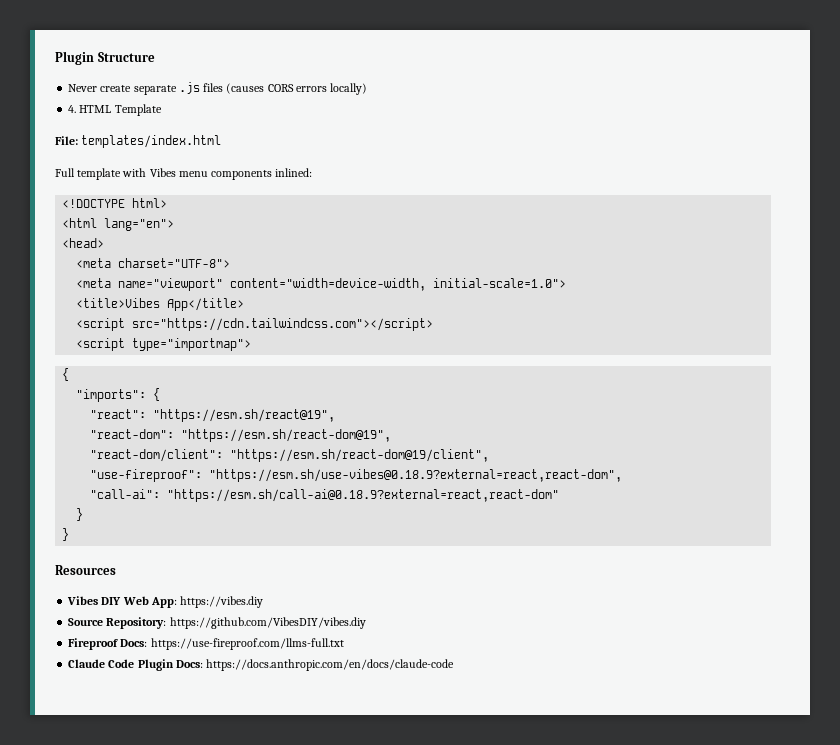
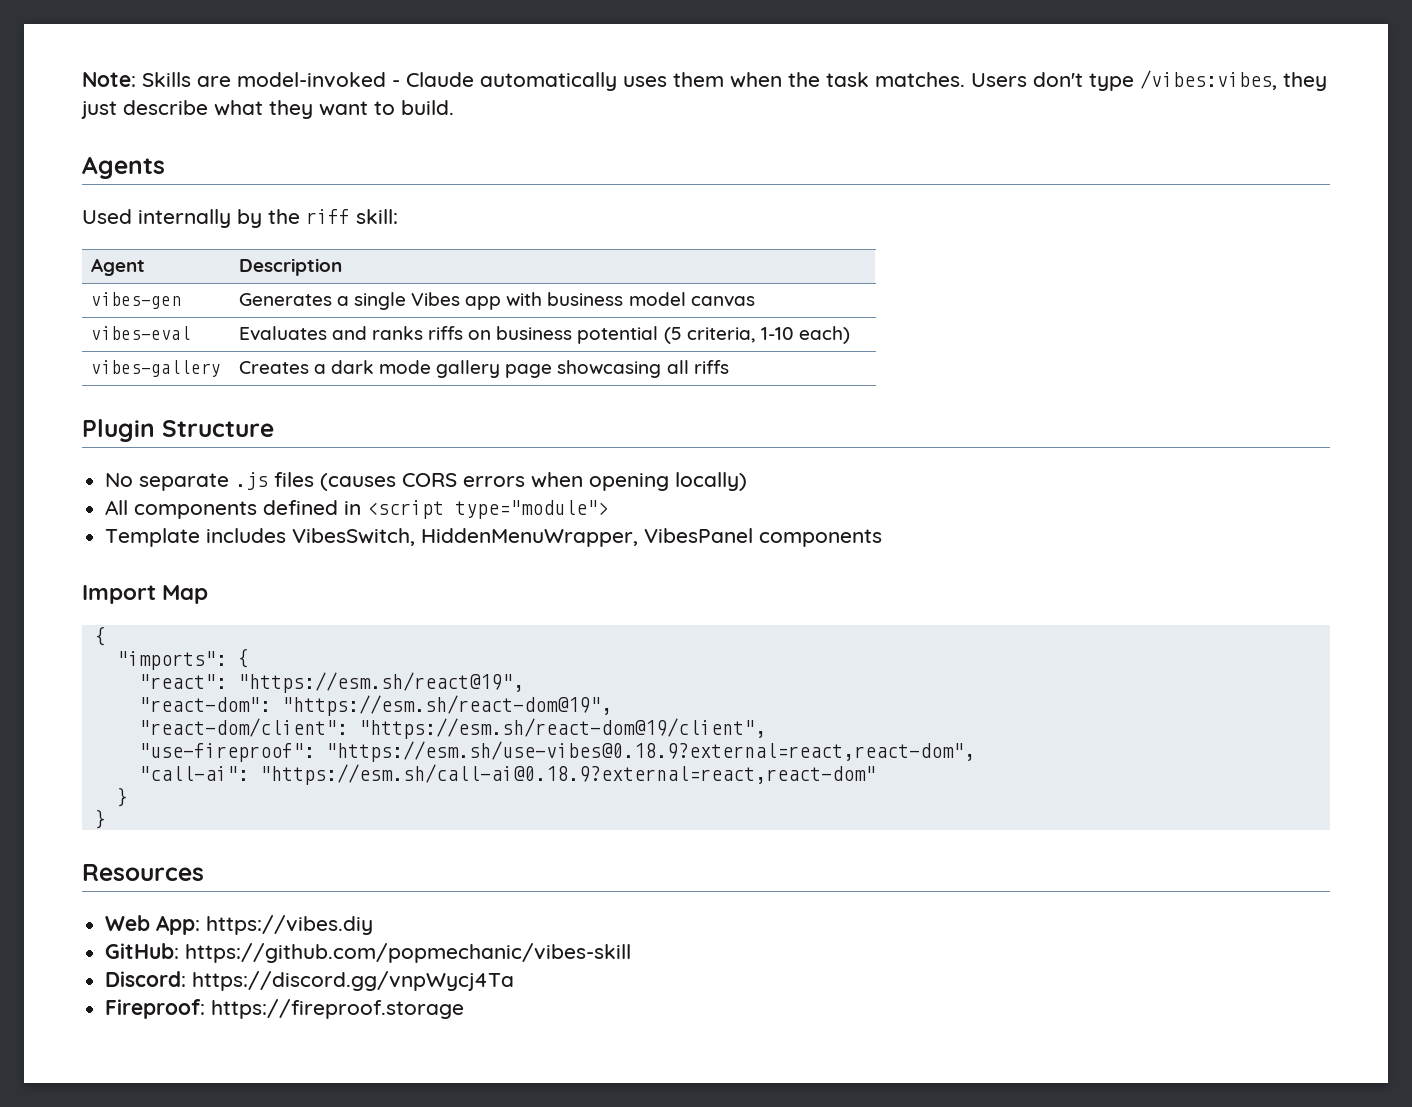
+ Note: Skills are model-invoked - Claude automatically uses them when the task matches. Users don't type /vibes:vibes, they just describe what they want to build.
+ Agents
+ Used internally by the riff skill:
+ Agent | Description
+ vibes-gen | Generates a single Vibes app with business model canvas
+ vibes-eval | Evaluates and ranks riffs on business potential (5 criteria, 1-10 each)
+ vibes-gallery | Creates a dark mode gallery page showcasing all riffs
- Never create separate .js files (causes CORS errors locally)
+ No separate .js files (causes CORS errors when opening locally)
- 4. HTML Template
- File: templates/index.html
- Full template with Vibes menu components inlined:
- <!DOCTYPE html>
- <html lang="en">
- <head>
- <meta charset="UTF-8">
- <meta name="viewport" content="width=device-width, initial-scale=1.0">
- <title>Vibes App</title>
- <script src="https://cdn.tailwindcss.com"></script>
- <script type="importmap">
+ All components defined in <script type="module">
+ Template includes VibesSwitch, HiddenMenuWrapper, VibesPanel components
+ Import Map
- Vibes DIY Web App: https://vibes.diy
+ Web App: https://vibes.diy
- Source Repository: https://github.com/VibesDIY/vibes.diy
- Fireproof Docs: https://use-fireproof.com/llms-full.txt
- Claude Code Plugin Docs: https://docs.anthropic.com/en/docs/claude-code
+ GitHub: https://github.com/popmechanic/vibes-skill
+ Discord: https://discord.gg/vnpWycj4Ta
+ Fireproof: https://fireproof.storage

